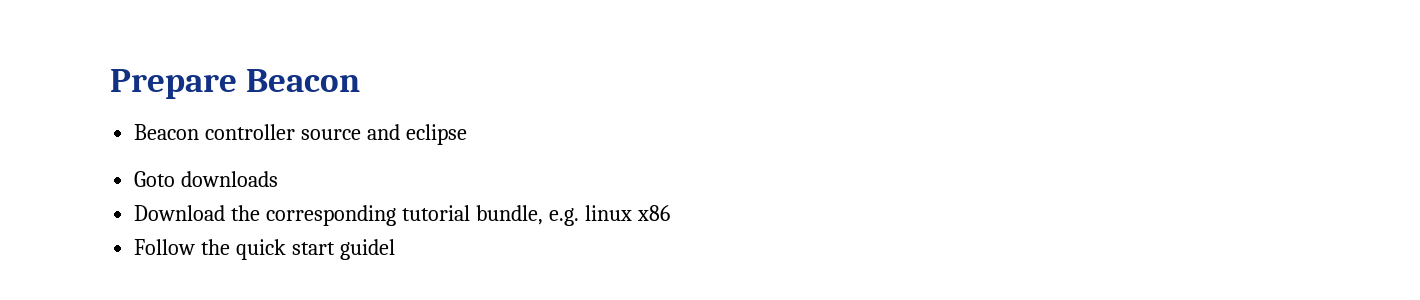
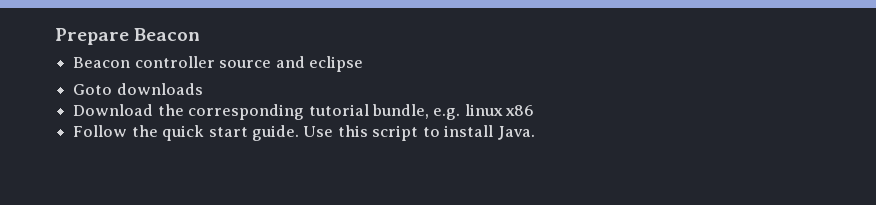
- Follow the quick start guidel
+ Follow the quick start guide. Use this script to install Java.

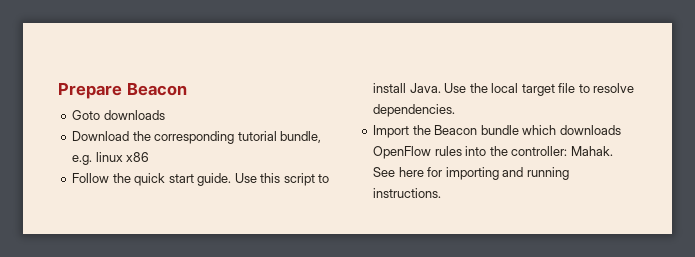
- Beacon controller source and eclipse
+ Use the local target file to resolve dependencies.
+ Import the Beacon bundle which downloads OpenFlow rules into the controller: Mahak. See here for importing and running instructions.

